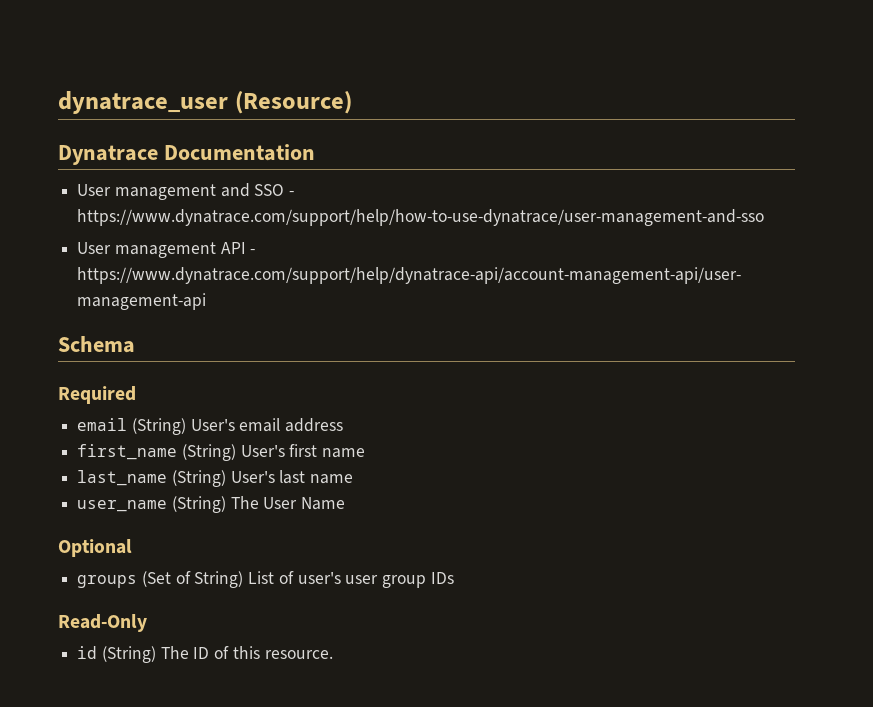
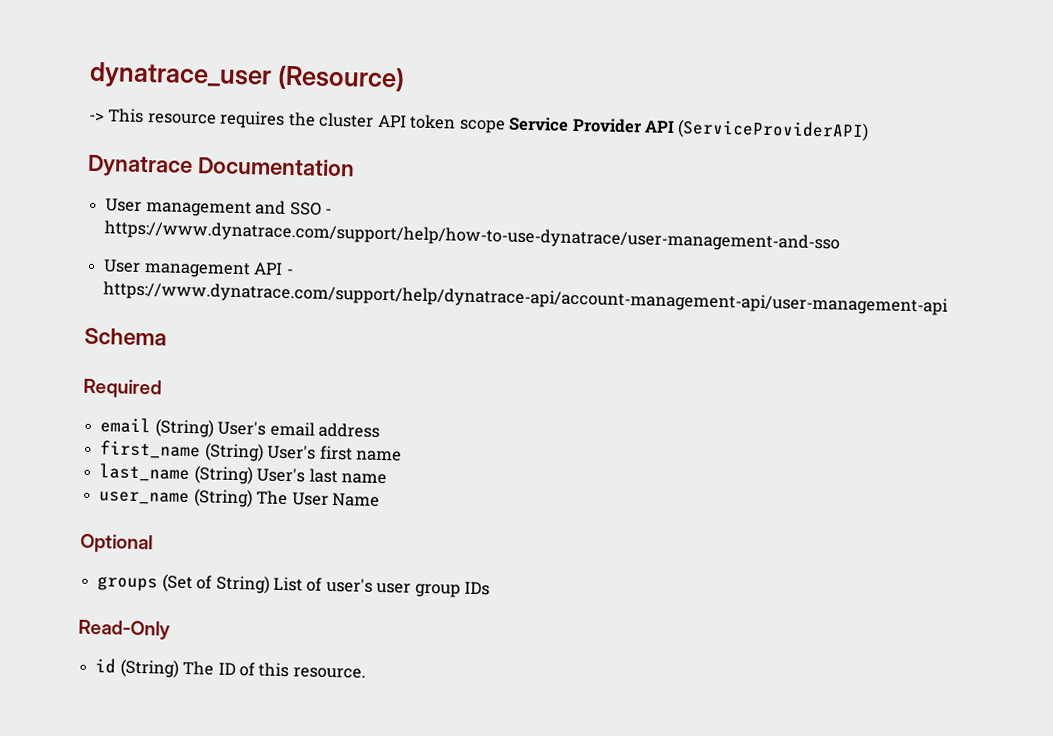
+ -> This resource requires the cluster API token scope Service Provider API (ServiceProviderAPI)

